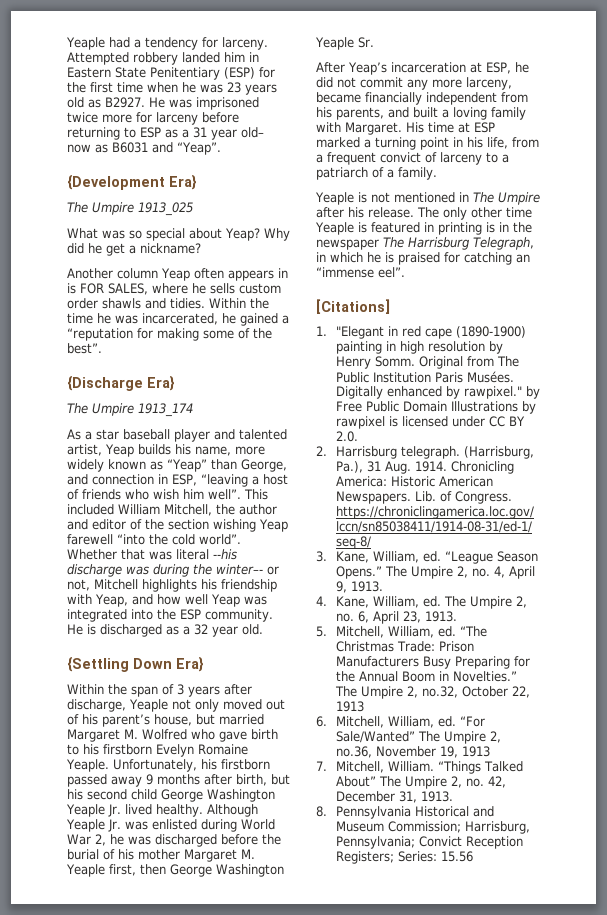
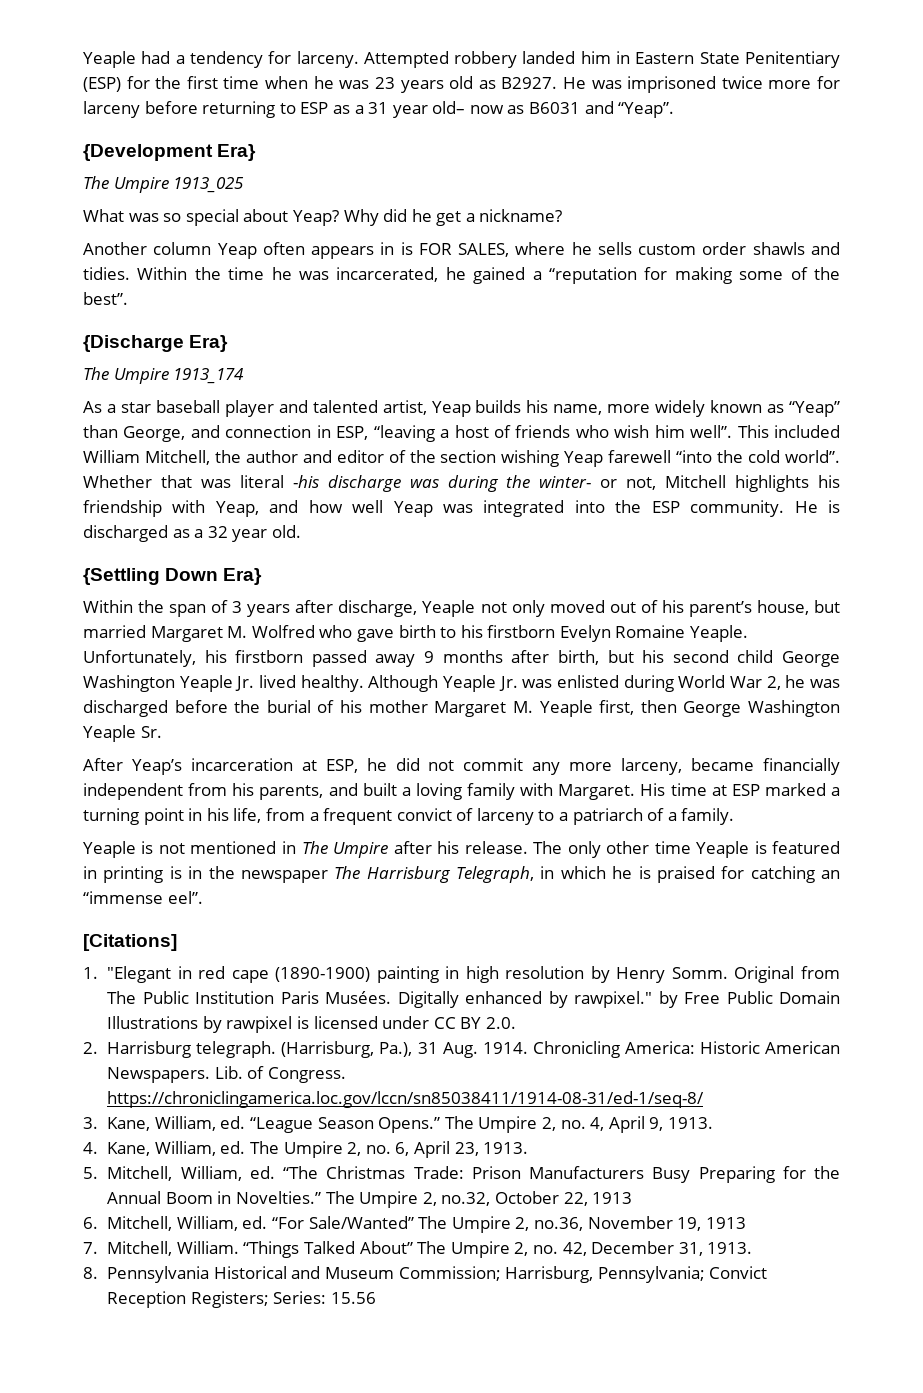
- Whether that was literal --his discharge was during the winter–- or not, Mitchell highlights his friendship with Yeap, and how well Yeap was integrated into the ESP community.
+ Whether that was literal -his discharge was during the winter- or not, Mitchell highlights his friendship with Yeap, and how well Yeap was integrated into the ESP community.

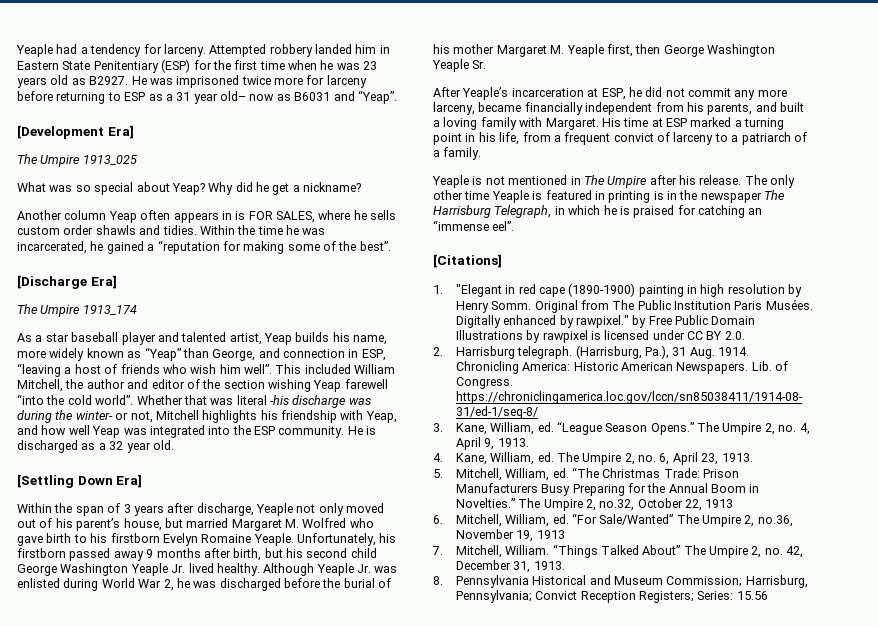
- {Development Era}
+ [Development Era]
- {Discharge Era}
+ [Discharge Era]
- {Settling Down Era}
+ [Settling Down Era]
- After Yeap’s incarceration at ESP, he did not commit any more larceny, became financially independent from his parents, and built a loving family with Margaret.
+ After Yeaple’s incarceration at ESP, he did not commit any more larceny, became financially independent from his parents, and built a loving family with Margaret.

